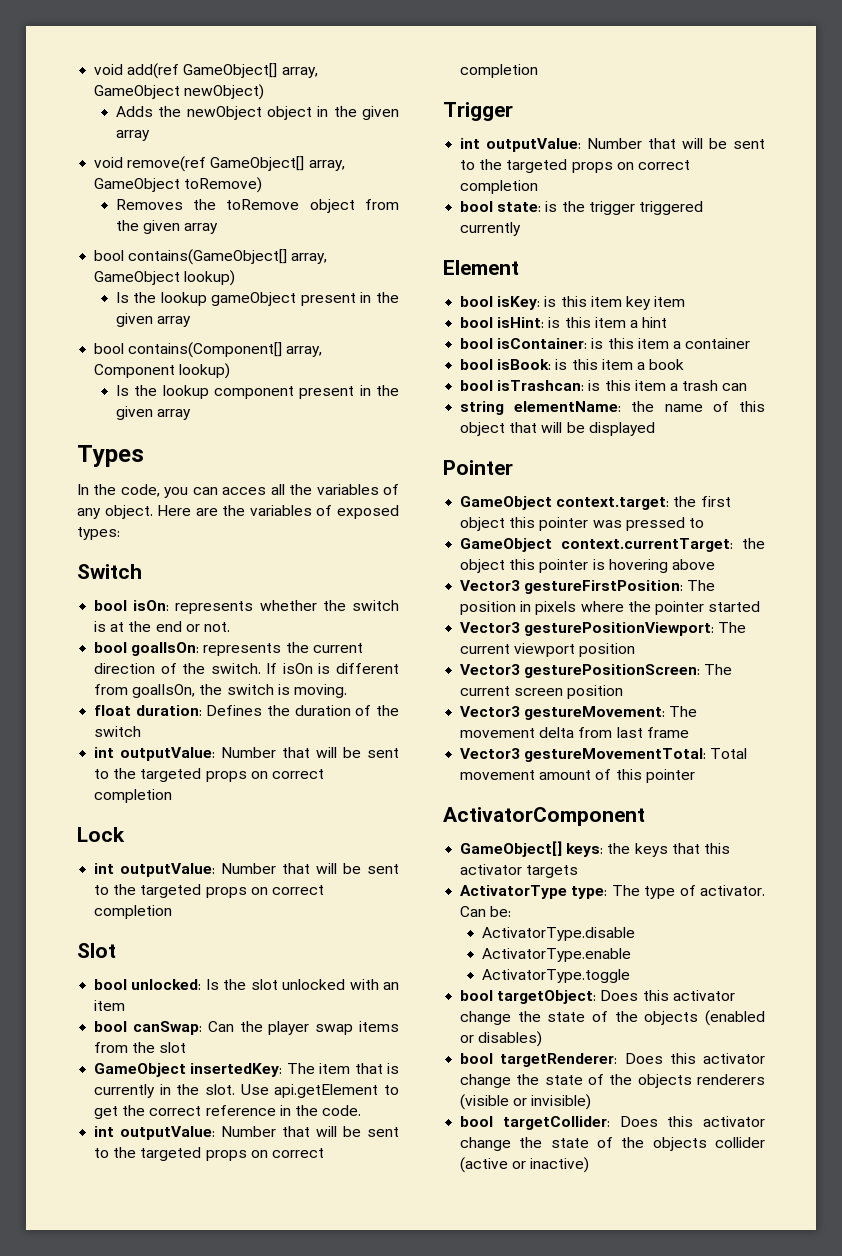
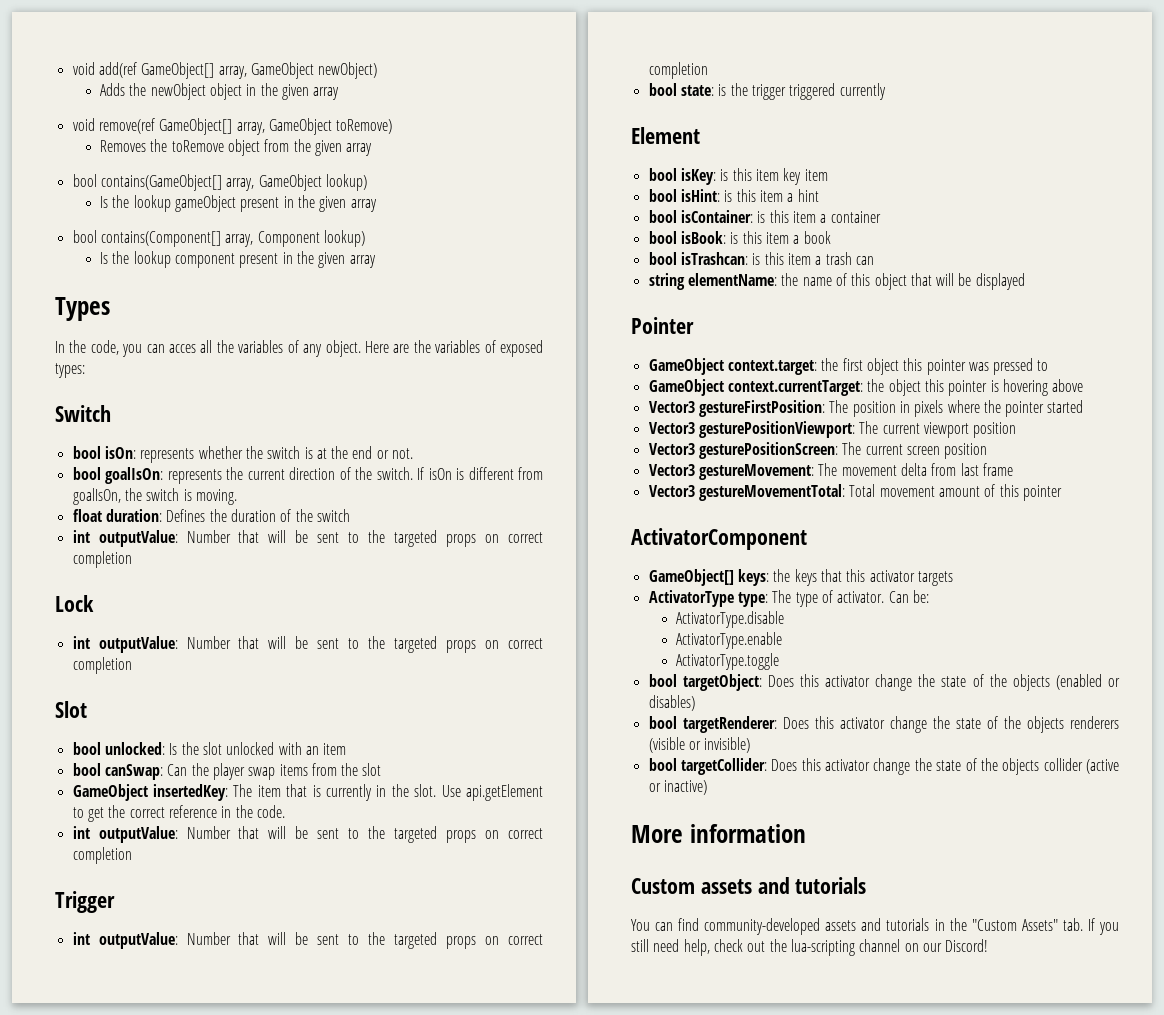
+ More information
+ Custom assets and tutorials
+ You can find community-developed assets and tutorials in the "Custom Assets" tab. If you still need help, check out the lua-scripting channel on our Discord!

